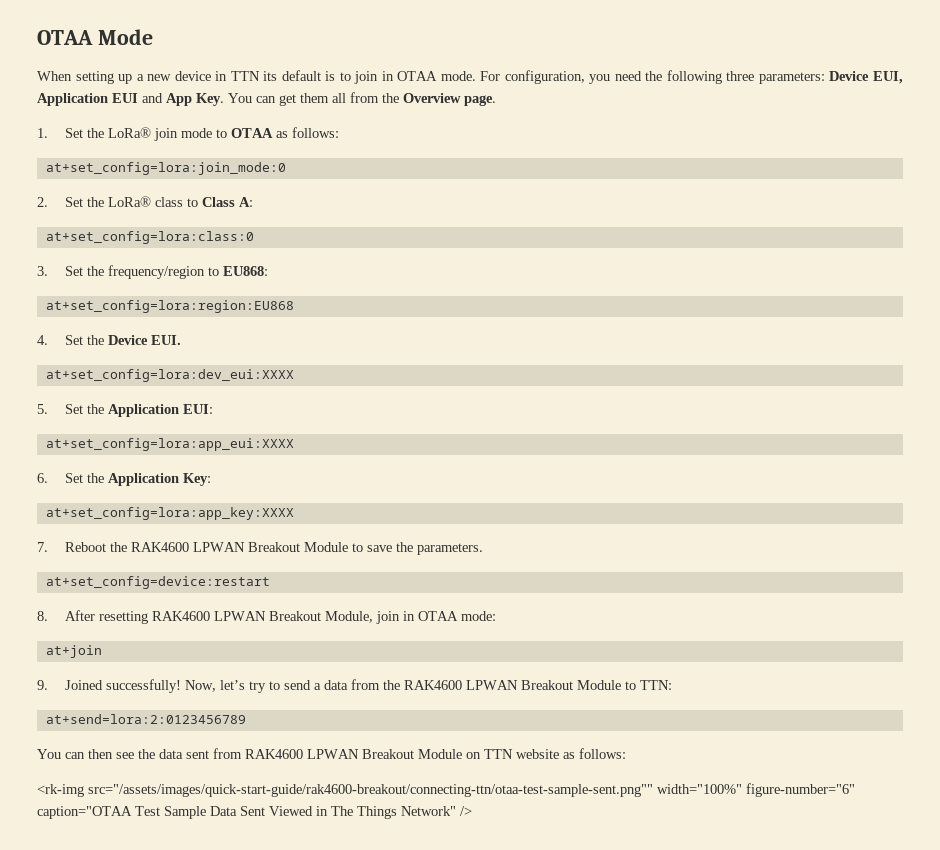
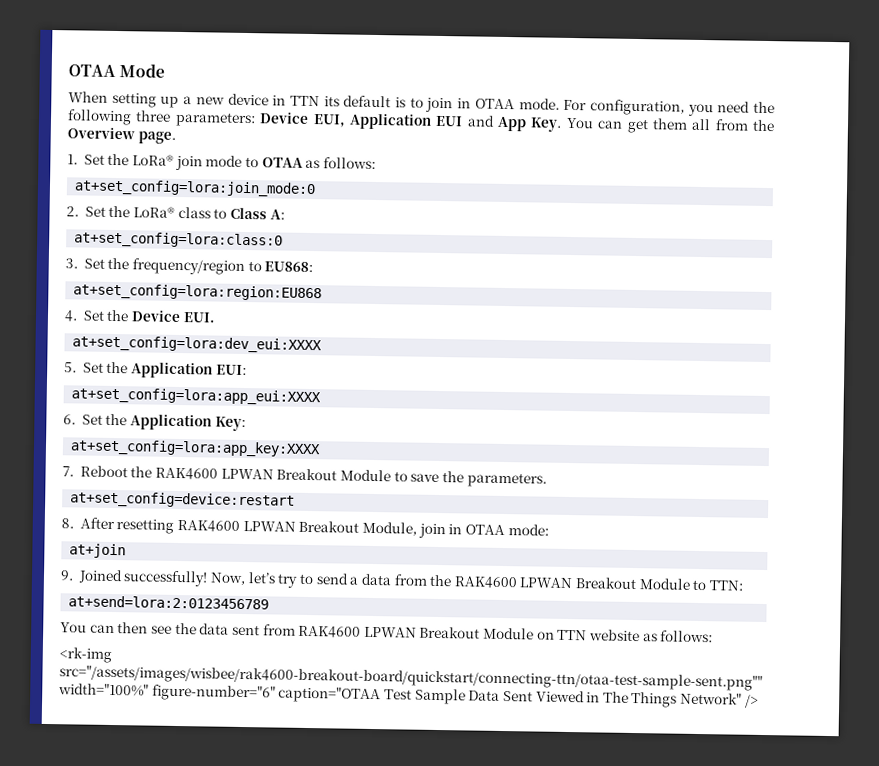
- <rk-img src="/assets/images/quick-start-guide/rak4600-breakout/connecting-ttn/otaa-test-sample-sent.png"" width="100%" figure-number="6" caption="OTAA Test Sample Data Sent Viewed in The Things Network" />
+ <rk-img src="/assets/images/wisbee/rak4600-breakout-board/quickstart/connecting-ttn/otaa-test-sample-sent.png"" width="100%" figure-number="6" caption="OTAA Test Sample Data Sent Viewed in The Things Network" />

